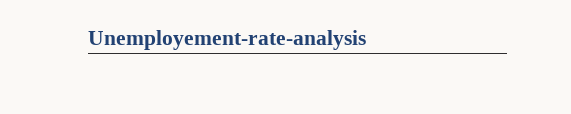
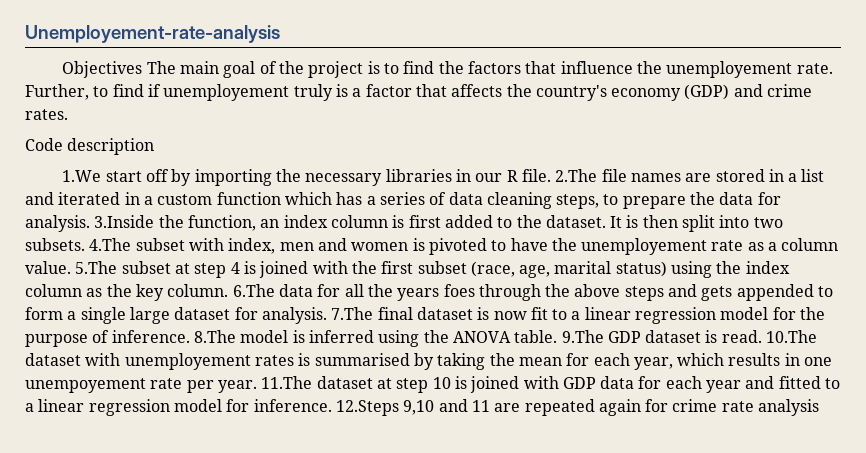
+ Objectives The main goal of the project is to find the factors that influence the unemployement rate. Further, to find if unemployement truly is a factor that affects the country's economy (GDP) and crime rates.
+ Code description
+ 1.We start off by importing the necessary libraries in our R file. 2.The file names are stored in a list and iterated in a custom function which has a series of data cleaning steps, to prepare the data for analysis. 3.Inside the function, an index column is first added to the dataset. It is then split into two subsets. 4.The subset with index, men and women is pivoted to have the unemployement rate as a column value. 5.The subset at step 4 is joined with the first subset (race, age, marital status) using the index column as the key column. 6.The data for all the years foes through the above steps and gets appended to form a single large dataset for analysis. 7.The final dataset is now fit to a linear regression model for the purpose of inference. 8.The model is inferred using the ANOVA table. 9.The GDP dataset is read. 10.The dataset with unemployement rates is summarised by taking the mean for each year, which results in one unempoyement rate per year. 11.The dataset at step 10 is joined with GDP data for each year and fitted to a linear regression model for inference. 12.Steps 9,10 and 11 are repeated again for crime rate analysis

